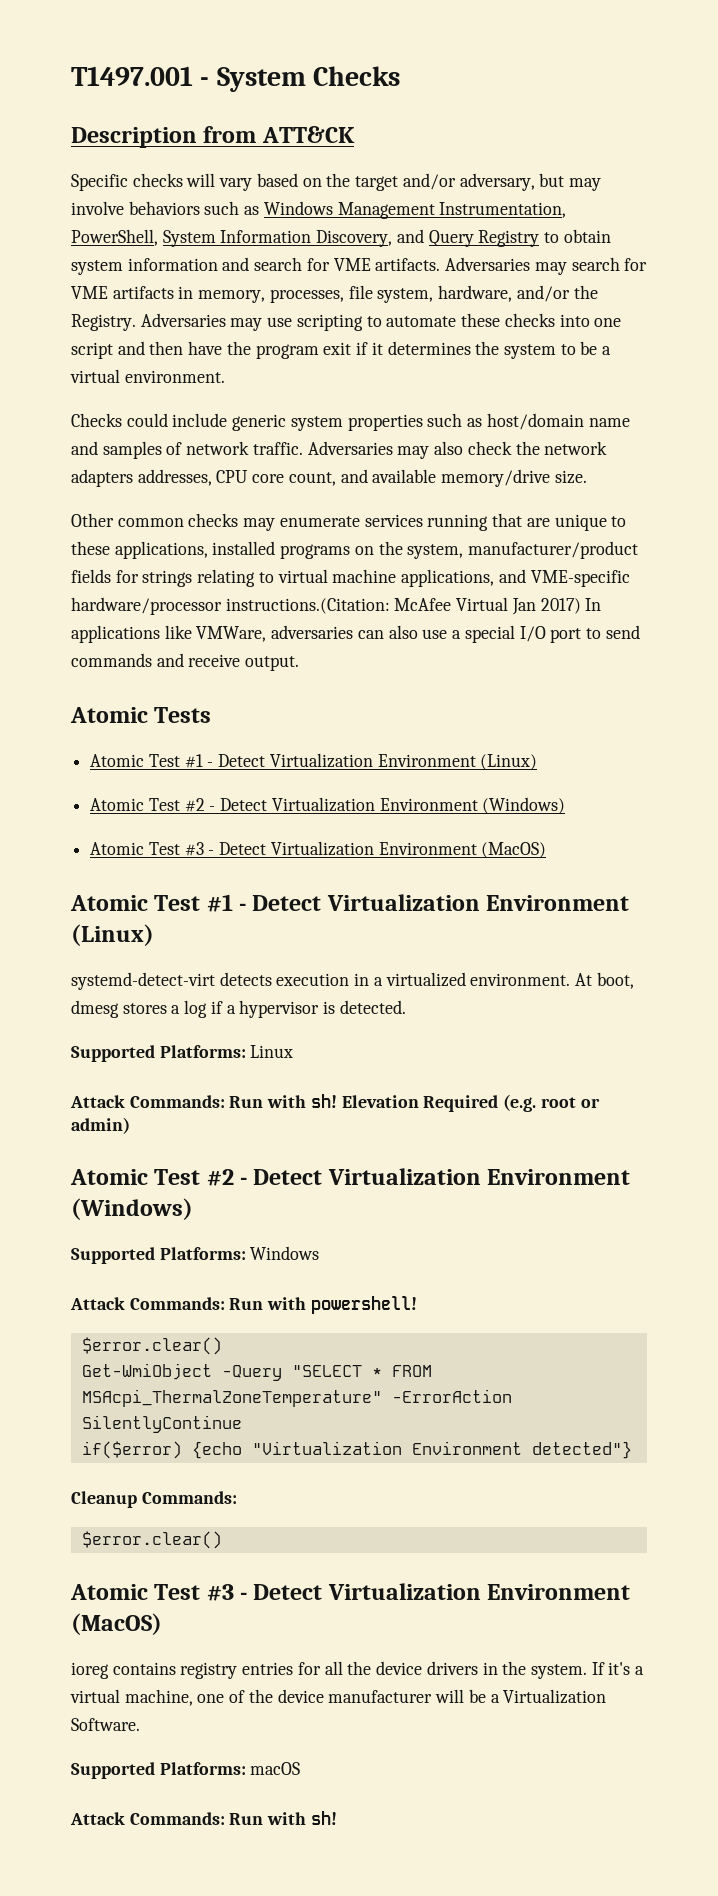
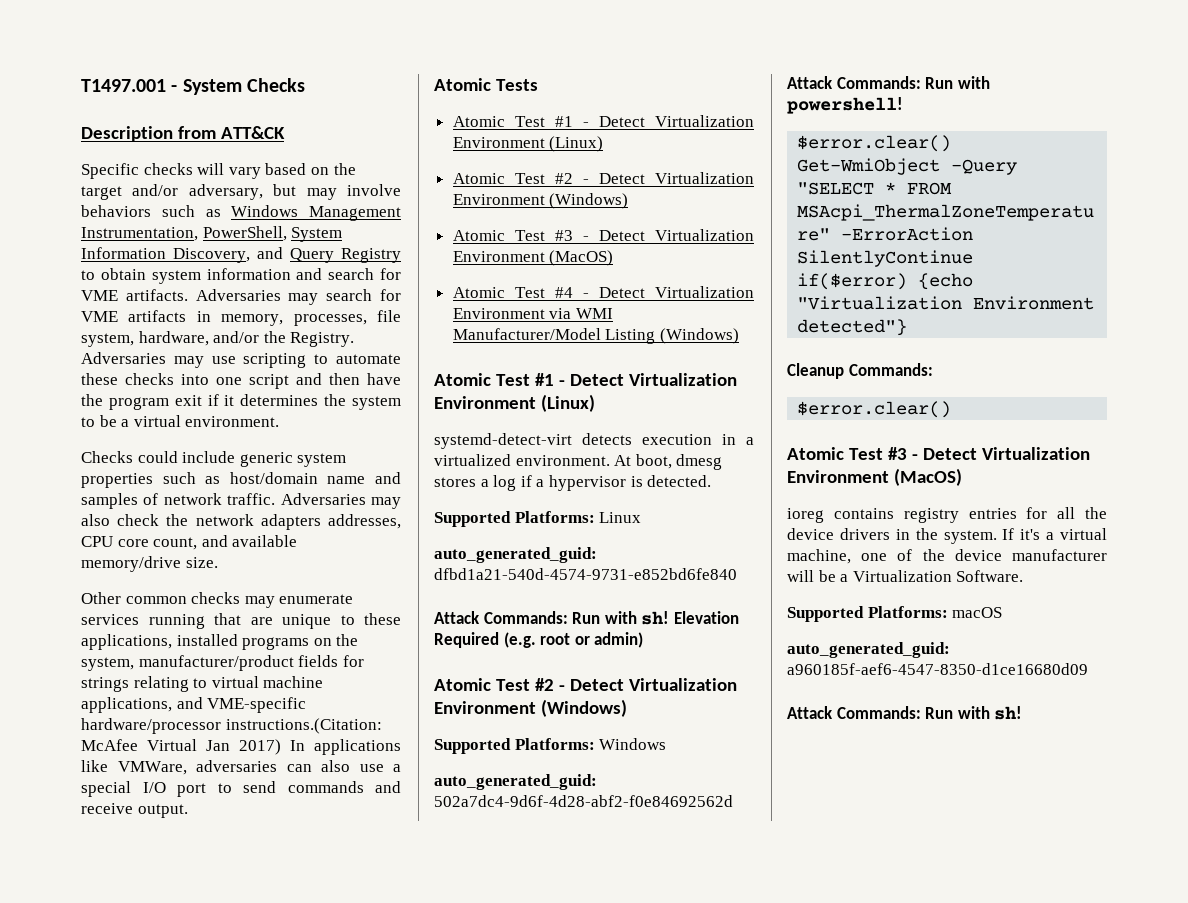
+ Atomic Test #4 - Detect Virtualization Environment via WMI Manufacturer/Model Listing (Windows)
+ auto_generated_guid: dfbd1a21-540d-4574-9731-e852bd6fe840
+ auto_generated_guid: 502a7dc4-9d6f-4d28-abf2-f0e84692562d
+ auto_generated_guid: a960185f-aef6-4547-8350-d1ce16680d09

